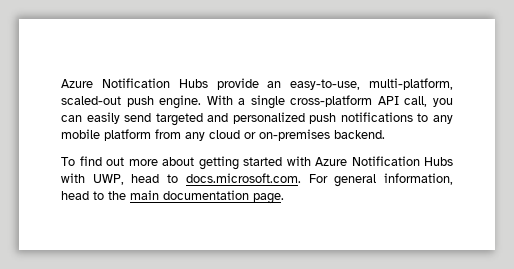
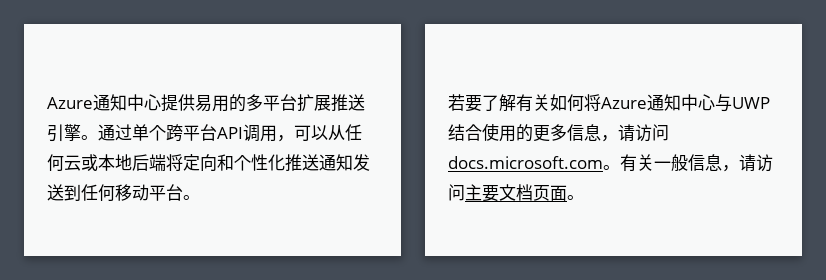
- Azure Notification Hubs provide an easy-to-use, multi-platform, scaled-out push engine. With a single cross-platform API call, you can easily send targeted and personalized push notifications to any mobile platform from any cloud or on-premises backend.
- To find out more about getting started with Azure Notification Hubs with UWP, head to docs.microsoft.com. For general information, head to the main documentation page.
+ Azure通知中心提供易用的多平台扩展推送引擎。通过单个跨平台API调用，可以从任何云或本地后端将定向和个性化推送通知发送到任何移动平台。
+ 若要了解有关如何将Azure通知中心与UWP结合使用的更多信息，请访问docs.microsoft.com。有关一般信息，请访问主要文档页面。

